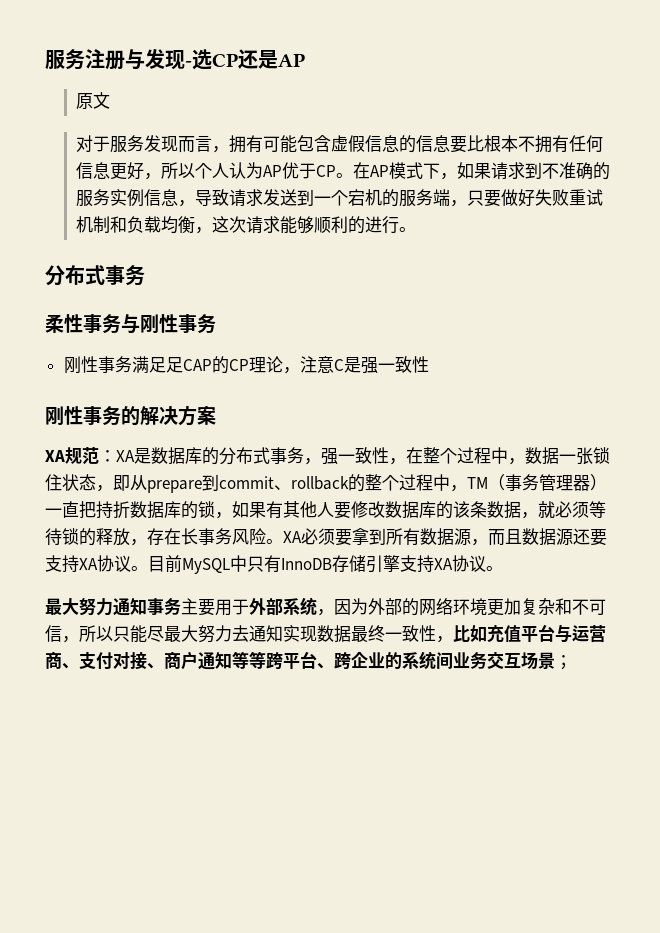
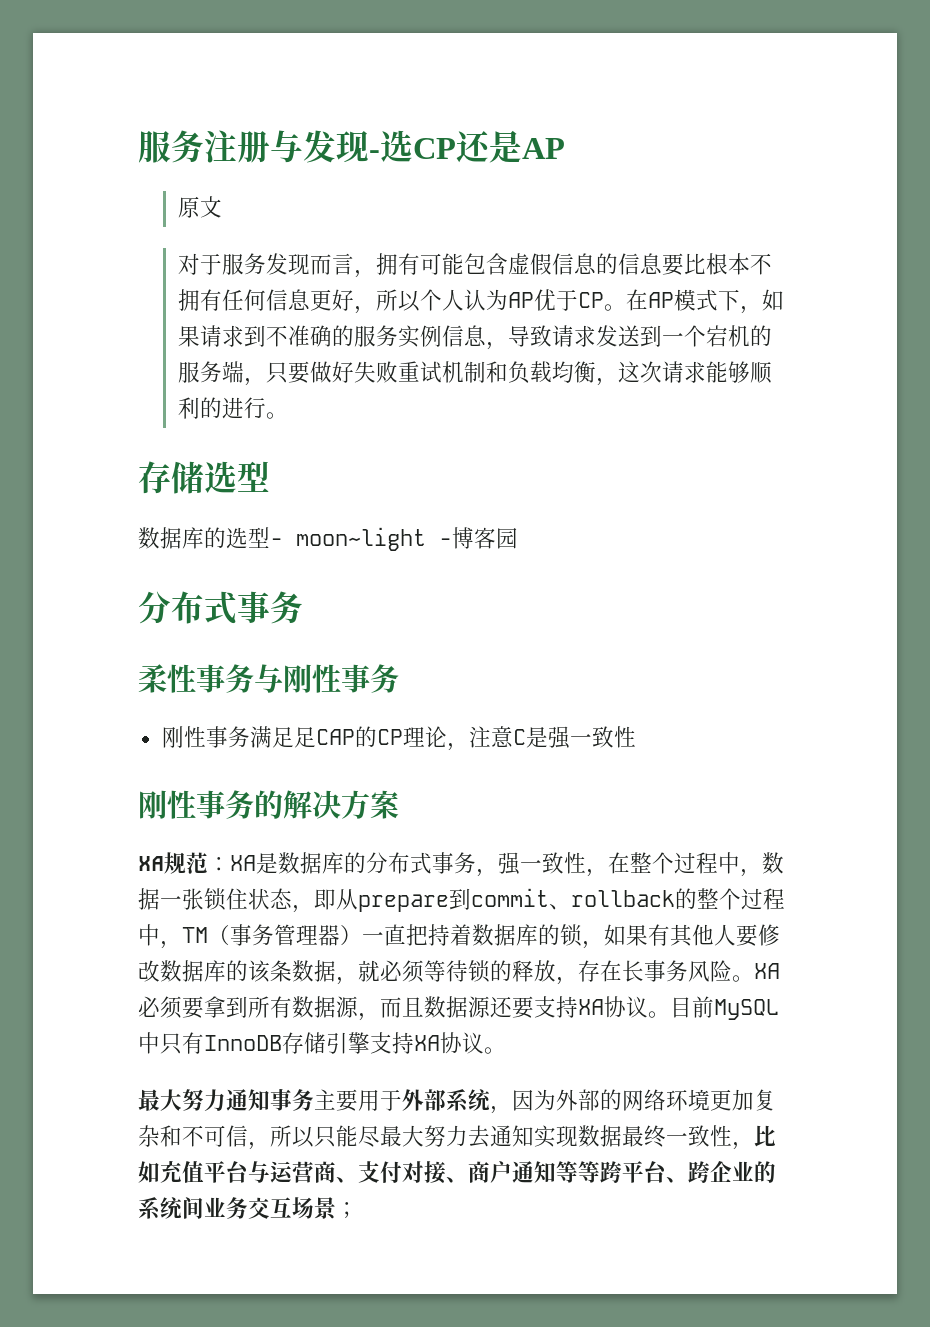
+ 存储选型
+ 数据库的选型- moon~light -博客园
- XA规范：XA是数据库的分布式事务，强一致性，在整个过程中，数据一张锁住状态，即从prepare到commit、rollback的整个过程中，TM（事务管理器）一直把持折数据库的锁，如果有其他人要修改数据库的该条数据，就必须等待锁的释放，存在长事务风险。
+ XA规范：XA是数据库的分布式事务，强一致性，在整个过程中，数据一张锁住状态，即从prepare到commit、rollback的整个过程中，TM（事务管理器）一直把持着数据库的锁，如果有其他人要修改数据库的该条数据，就必须等待锁的释放，存在长事务风险。

